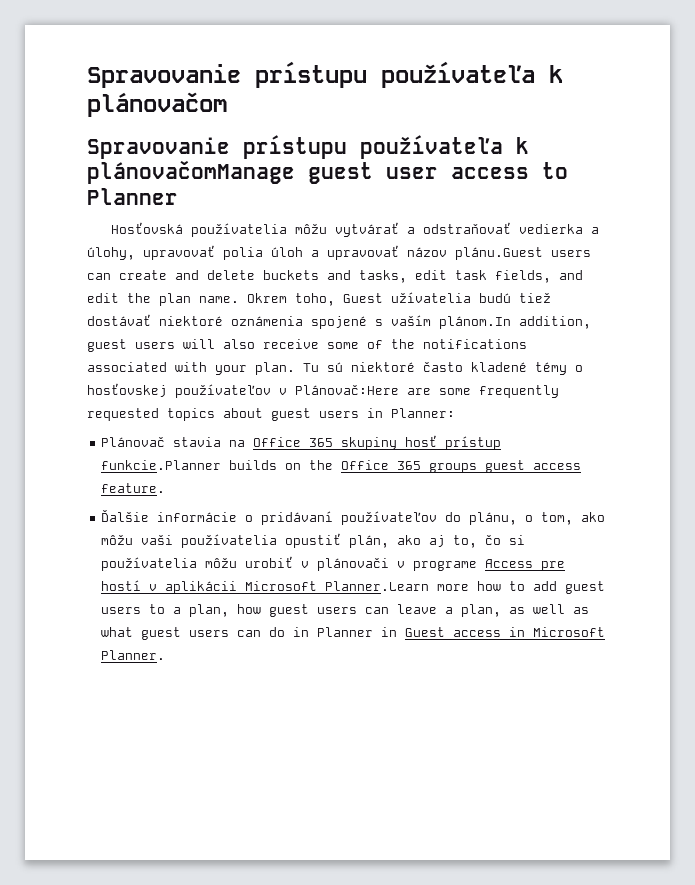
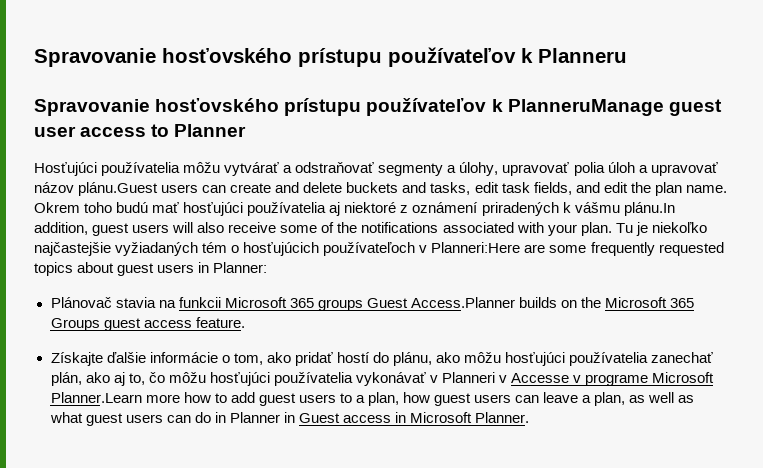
- Spravovanie prístupu používateľa k plánovačom
- Spravovanie prístupu používateľa k plánovačomManage guest user access to Planner
+ Spravovanie hosťovského prístupu používateľov k Planneru
+ Spravovanie hosťovského prístupu používateľov k PlanneruManage guest user access to Planner
- Hosťovská používatelia môžu vytvárať a odstraňovať vedierka a úlohy, upravovať polia úloh a upravovať názov plánu.Guest users can create and delete buckets and tasks, edit task fields, and edit the plan name.
+ Hosťujúci používatelia môžu vytvárať a odstraňovať segmenty a úlohy, upravovať polia úloh a upravovať názov plánu.Guest users can create and delete buckets and tasks, edit task fields, and edit the plan name.
- Okrem toho, Guest užívatelia budú tiež dostávať niektoré oznámenia spojené s vaším plánom.In addition, guest users will also receive some of the notifications associated with your plan.
+ Okrem toho budú mať hosťujúci používatelia aj niektoré z oznámení priradených k vášmu plánu.In addition, guest users will also receive some of the notifications associated with your plan.
- Tu sú niektoré často kladené témy o hosťovskej používateľov v Plánovač:Here are some frequently requested topics about guest users in Planner:
+ Tu je niekoľko najčastejšie vyžiadaných tém o hosťujúcich používateľoch v Planneri:Here are some frequently requested topics about guest users in Planner:
- Plánovač stavia na Office 365 skupiny hosť prístup funkcie.Planner builds on the Office 365 groups guest access feature.
- Ďalšie informácie o pridávaní používateľov do plánu, o tom, ako môžu vaši používatelia opustiť plán, ako aj to, čo si používatelia môžu urobiť v plánovači v programe Access pre hostí v aplikácii Microsoft Planner.Learn more how to add guest users to a plan, how guest users can leave a plan, as well as what guest users can do in Planner in Guest access in Microsoft Planner.
+ Plánovač stavia na funkcii Microsoft 365 groups Guest Access.Planner builds on the Microsoft 365 Groups guest access feature.
+ Získajte ďalšie informácie o tom, ako pridať hostí do plánu, ako môžu hosťujúci používatelia zanechať plán, ako aj to, čo môžu hosťujúci používatelia vykonávať v Planneri v Accesse v programe Microsoft Planner.Learn more how to add guest users to a plan, how guest users can leave a plan, as well as what guest users can do in Planner in Guest access in Microsoft Planner.

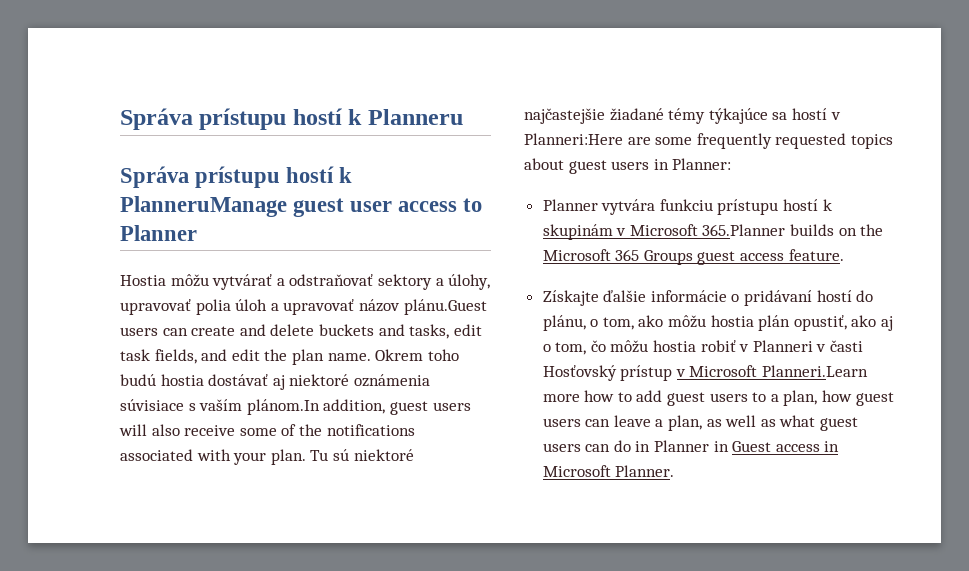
- Spravovanie hosťovského prístupu používateľov k Planneru
- Spravovanie hosťovského prístupu používateľov k PlanneruManage guest user access to Planner
+ Správa prístupu hostí k Planneru
+ Správa prístupu hostí k PlanneruManage guest user access to Planner
- Hosťujúci používatelia môžu vytvárať a odstraňovať segmenty a úlohy, upravovať polia úloh a upravovať názov plánu.Guest users can create and delete buckets and tasks, edit task fields, and edit the plan name.
+ Hostia môžu vytvárať a odstraňovať sektory a úlohy, upravovať polia úloh a upravovať názov plánu.Guest users can create and delete buckets and tasks, edit task fields, and edit the plan name.
- Okrem toho budú mať hosťujúci používatelia aj niektoré z oznámení priradených k vášmu plánu.In addition, guest users will also receive some of the notifications associated with your plan.
+ Okrem toho budú hostia dostávať aj niektoré oznámenia súvisiace s vaším plánom.In addition, guest users will also receive some of the notifications associated with your plan.
- Tu je niekoľko najčastejšie vyžiadaných tém o hosťujúcich používateľoch v Planneri:Here are some frequently requested topics about guest users in Planner:
+ Tu sú niektoré najčastejšie žiadané témy týkajúce sa hostí v Planneri:Here are some frequently requested topics about guest users in Planner:
- Plánovač stavia na funkcii Microsoft 365 groups Guest Access.Planner builds on the Microsoft 365 Groups guest access feature.
+ Planner vytvára funkciu prístupu hostí k skupinám v Microsoft 365.Planner builds on the Microsoft 365 Groups guest access feature.
- Získajte ďalšie informácie o tom, ako pridať hostí do plánu, ako môžu hosťujúci používatelia zanechať plán, ako aj to, čo môžu hosťujúci používatelia vykonávať v Planneri v Accesse v programe Microsoft Planner.Learn more how to add guest users to a plan, how guest users can leave a plan, as well as what guest users can do in Planner in Guest access in Microsoft Planner.
+ Získajte ďalšie informácie o pridávaní hostí do plánu, o tom, ako môžu hostia plán opustiť, ako aj o tom, čo môžu hostia robiť v Planneri v časti Hosťovský prístup v Microsoft Planneri.Learn more how to add guest users to a plan, how guest users can leave a plan, as well as what guest users can do in Planner in Guest access in Microsoft Planner.

